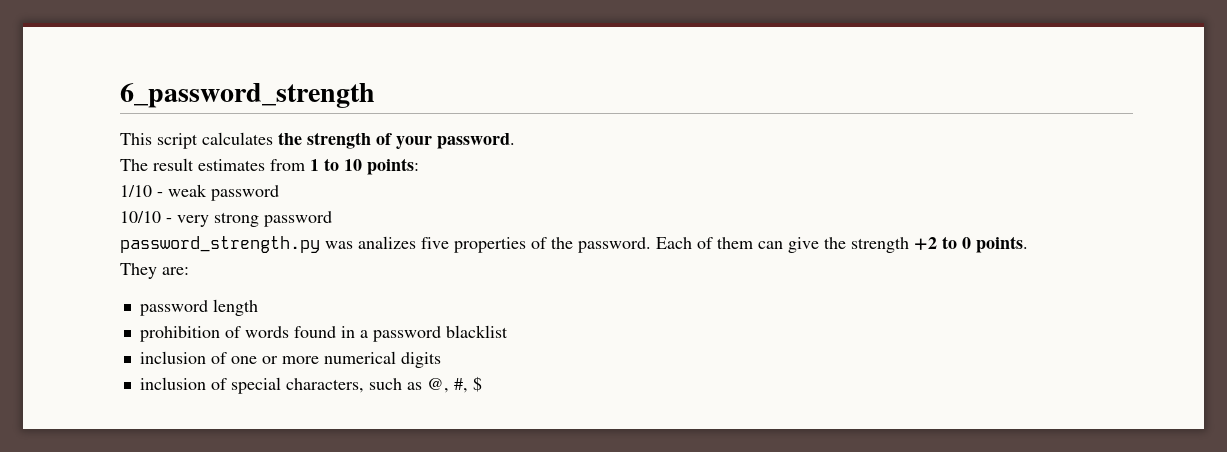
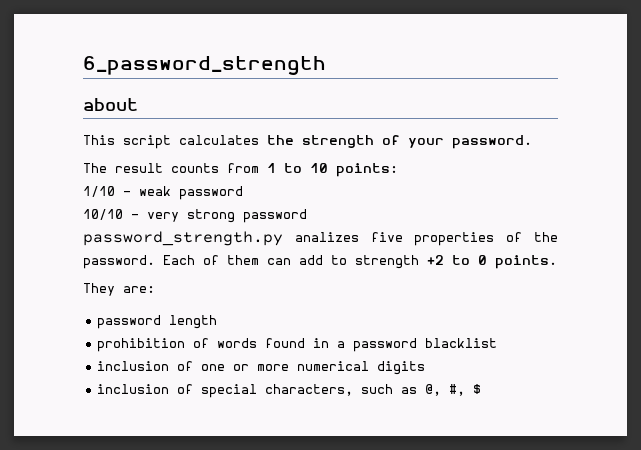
+ about
- The result estimates from 1 to 10 points:
+ The result counts from 1 to 10 points:
- password_strength.py was analizes five properties of the password.
+ password_strength.py analizes five properties of the password.
- Each of them can give the strength +2 to 0 points.
+ Each of them can add to strength +2 to 0 points.

